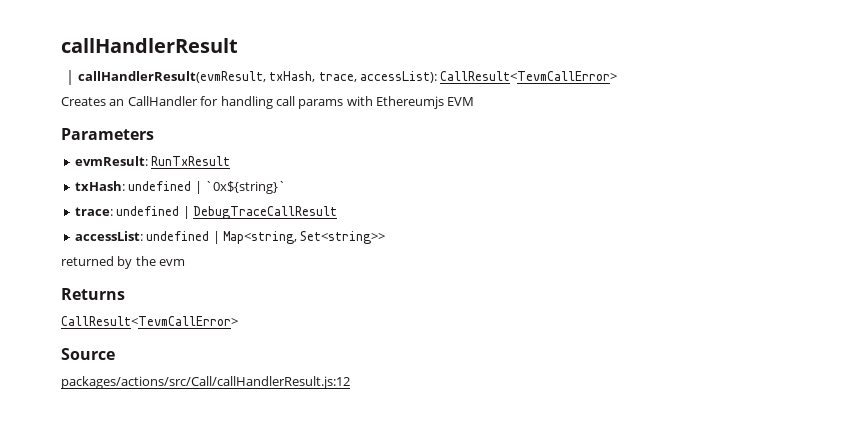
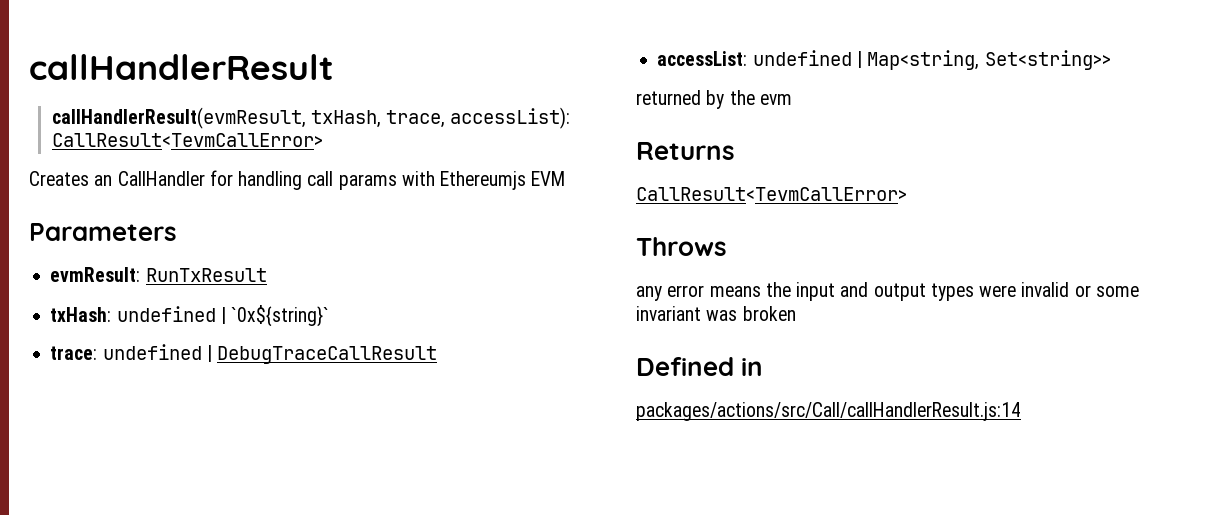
- Source
- packages/actions/src/Call/callHandlerResult.js:12
+ Throws
+ any error means the input and output types were invalid or some invariant was broken
+ Defined in
+ packages/actions/src/Call/callHandlerResult.js:14

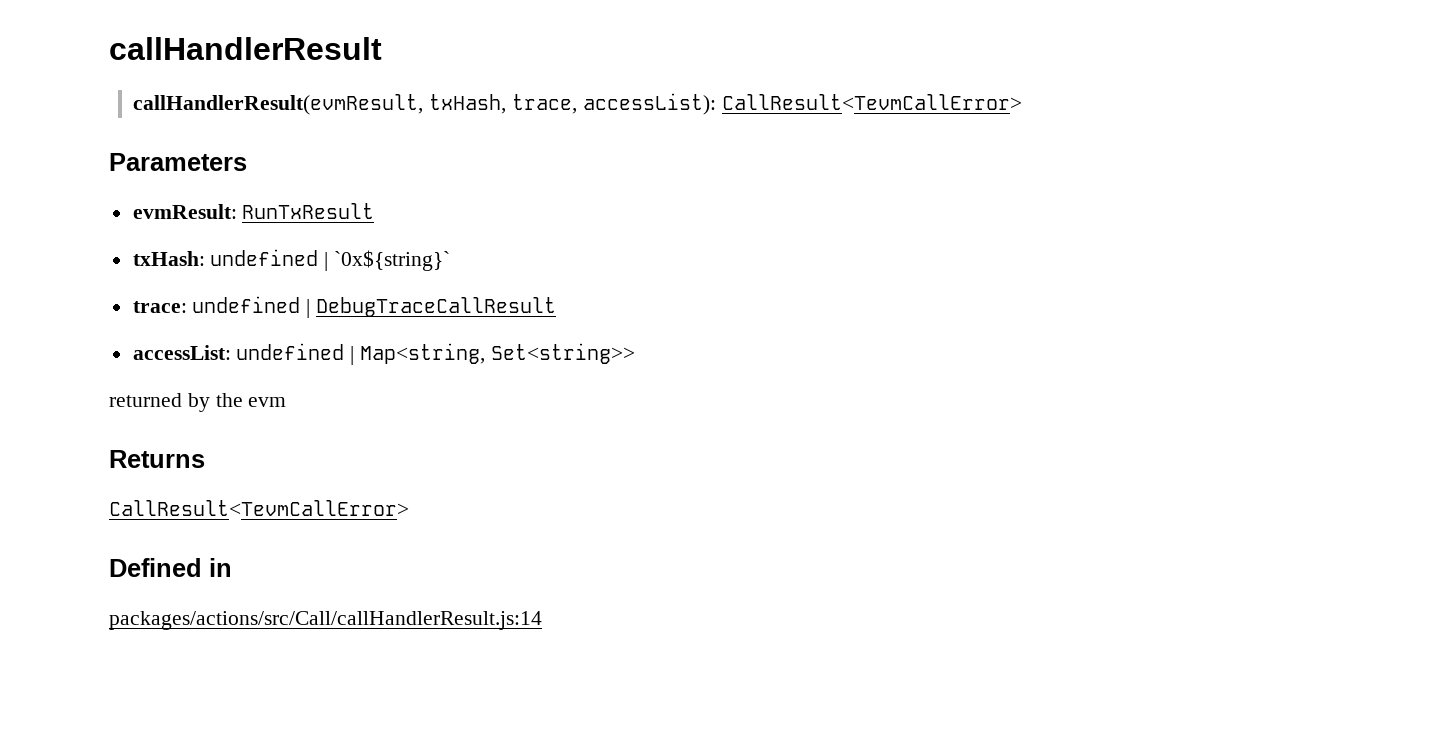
- Creates an CallHandler for handling call params with Ethereumjs EVM
- Throws
- any error means the input and output types were invalid or some invariant was broken

